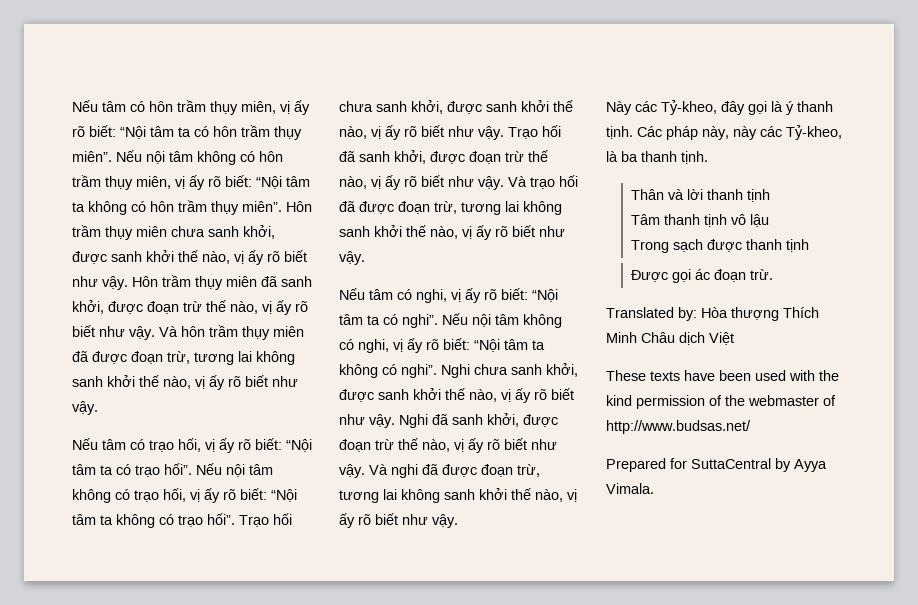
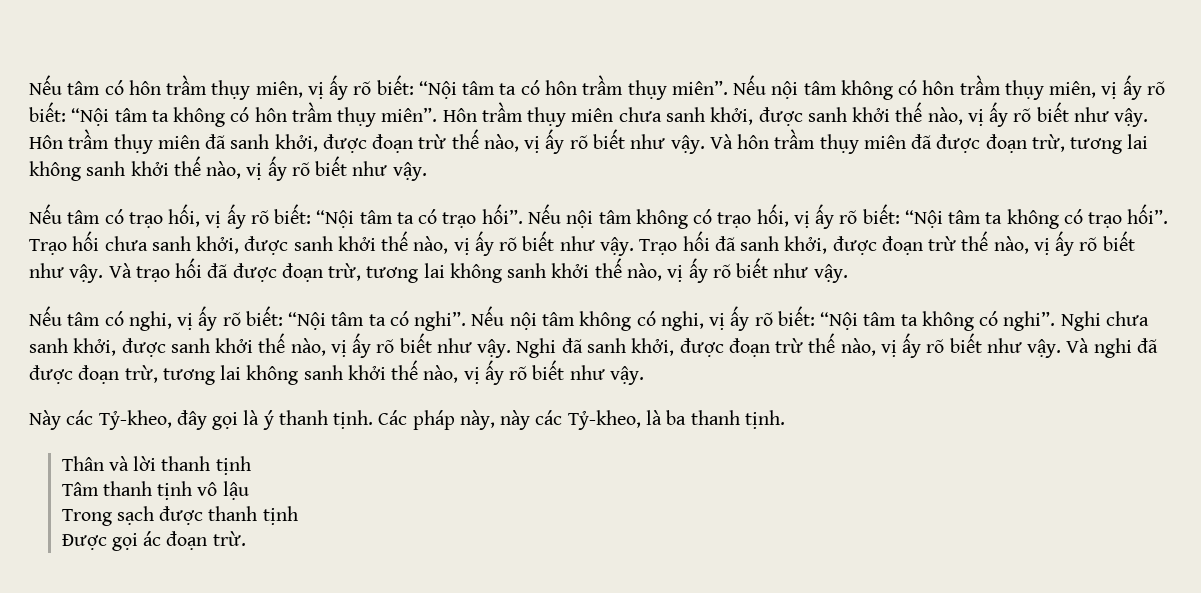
- Translated by: Hòa thượng Thích Minh Châu dịch Việt
- These texts have been used with the kind permission of the webmaster of http://www.budsas.net/
- Prepared for SuttaCentral by Ayya Vimala.

